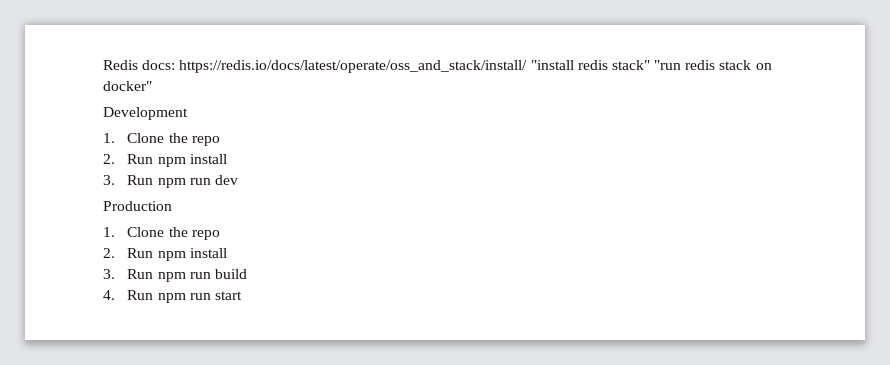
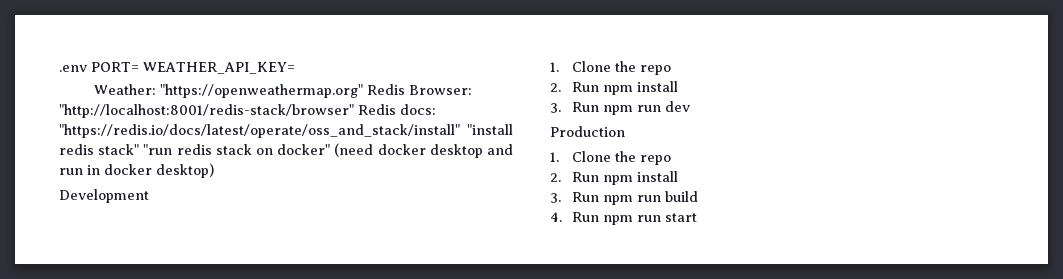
- Redis docs: https://redis.io/docs/latest/operate/oss_and_stack/install/ "install redis stack" "run redis stack on docker"
+ .env PORT= WEATHER_API_KEY=
+ Weather: "https://openweathermap.org" Redis Browser: "http://localhost:8001/redis-stack/browser" Redis docs: "https://redis.io/docs/latest/operate/oss_and_stack/install" "install redis stack" "run redis stack on docker" (need docker desktop and run in docker desktop)

